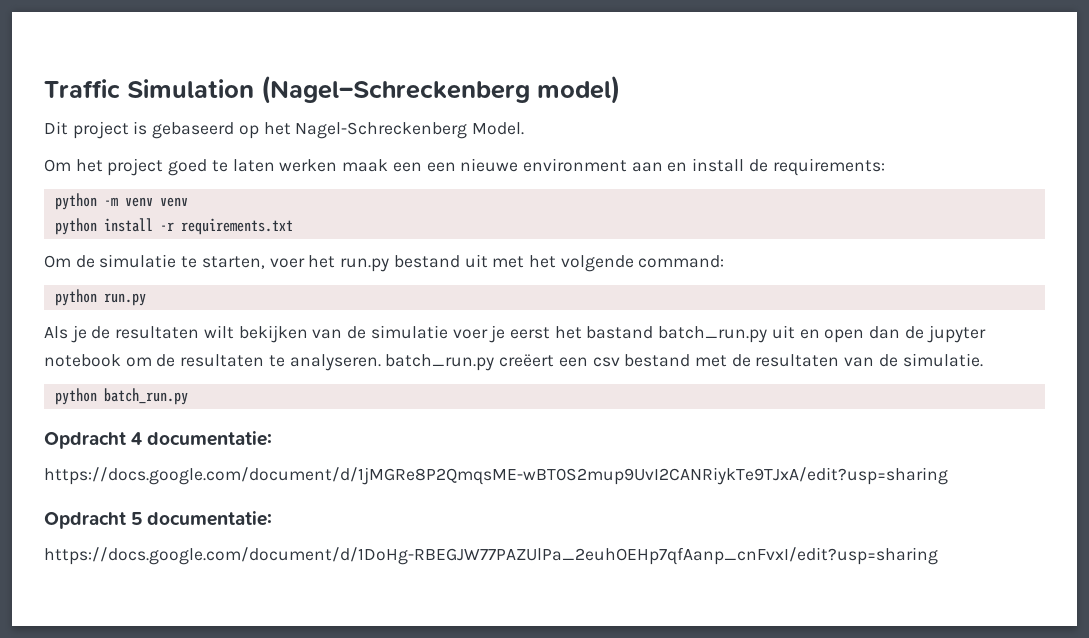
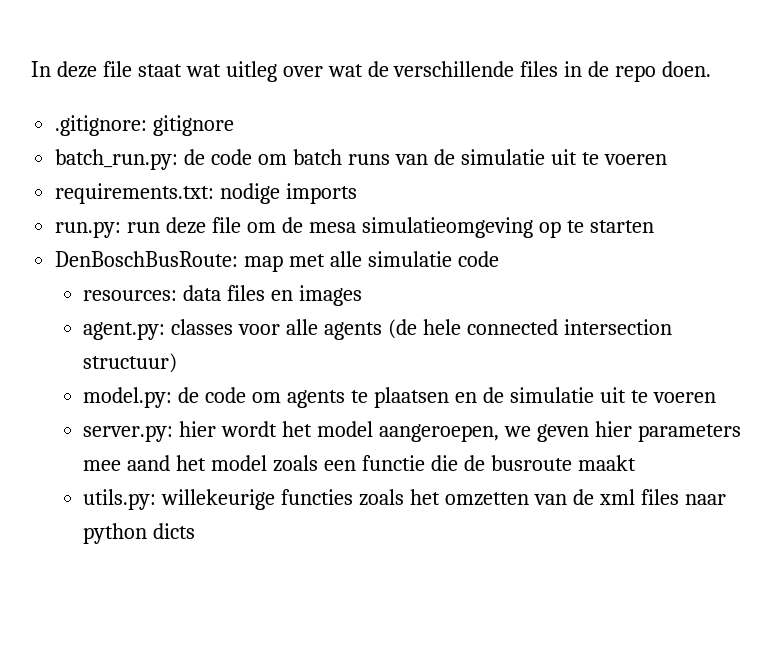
- Traffic Simulation (Nagel–Schreckenberg model)
- Dit project is gebaseerd op het Nagel-Schreckenberg Model.
- Om het project goed te laten werken maak een een nieuwe environment aan en install de requirements:
- python -m venv venv
- python install -r requirements.txt
- Om de simulatie te starten, voer het run.py bestand uit met het volgende command:
- python run.py
- Als je de resultaten wilt bekijken van de simulatie voer je eerst het bastand batch_run.py uit en open dan de jupyter notebook om de resultaten te analyseren. batch_run.py creëert een csv bestand met de resultaten van de simulatie.
- python batch_run.py
- Opdracht 4 documentatie:
- https://docs.google.com/document/d/1jMGRe8P2QmqsME-wBT0S2mup9UvI2CANRiykTe9TJxA/edit?usp=sharing
- Opdracht 5 documentatie:
- https://docs.google.com/document/d/1DoHg-RBEGJW77PAZUlPa_2euhOEHp7qfAanp_cnFvxI/edit?usp=sharing
+ In deze file staat wat uitleg over wat de verschillende files in de repo doen.
+ .gitignore: gitignore
+ batch_run.py: de code om batch runs van de simulatie uit te voeren
+ requirements.txt: nodige imports
+ run.py: run deze file om de mesa simulatieomgeving op te starten
+ DenBoschBusRoute: map met alle simulatie code
+ resources: data files en images
+ agent.py: classes voor alle agents (de hele connected intersection structuur)
+ model.py: de code om agents te plaatsen en de simulatie uit te voeren
+ server.py: hier wordt het model aangeroepen, we geven hier parameters mee aand het model zoals een functie die de busroute maakt
+ utils.py: willekeurige functies zoals het omzetten van de xml files naar python dicts

